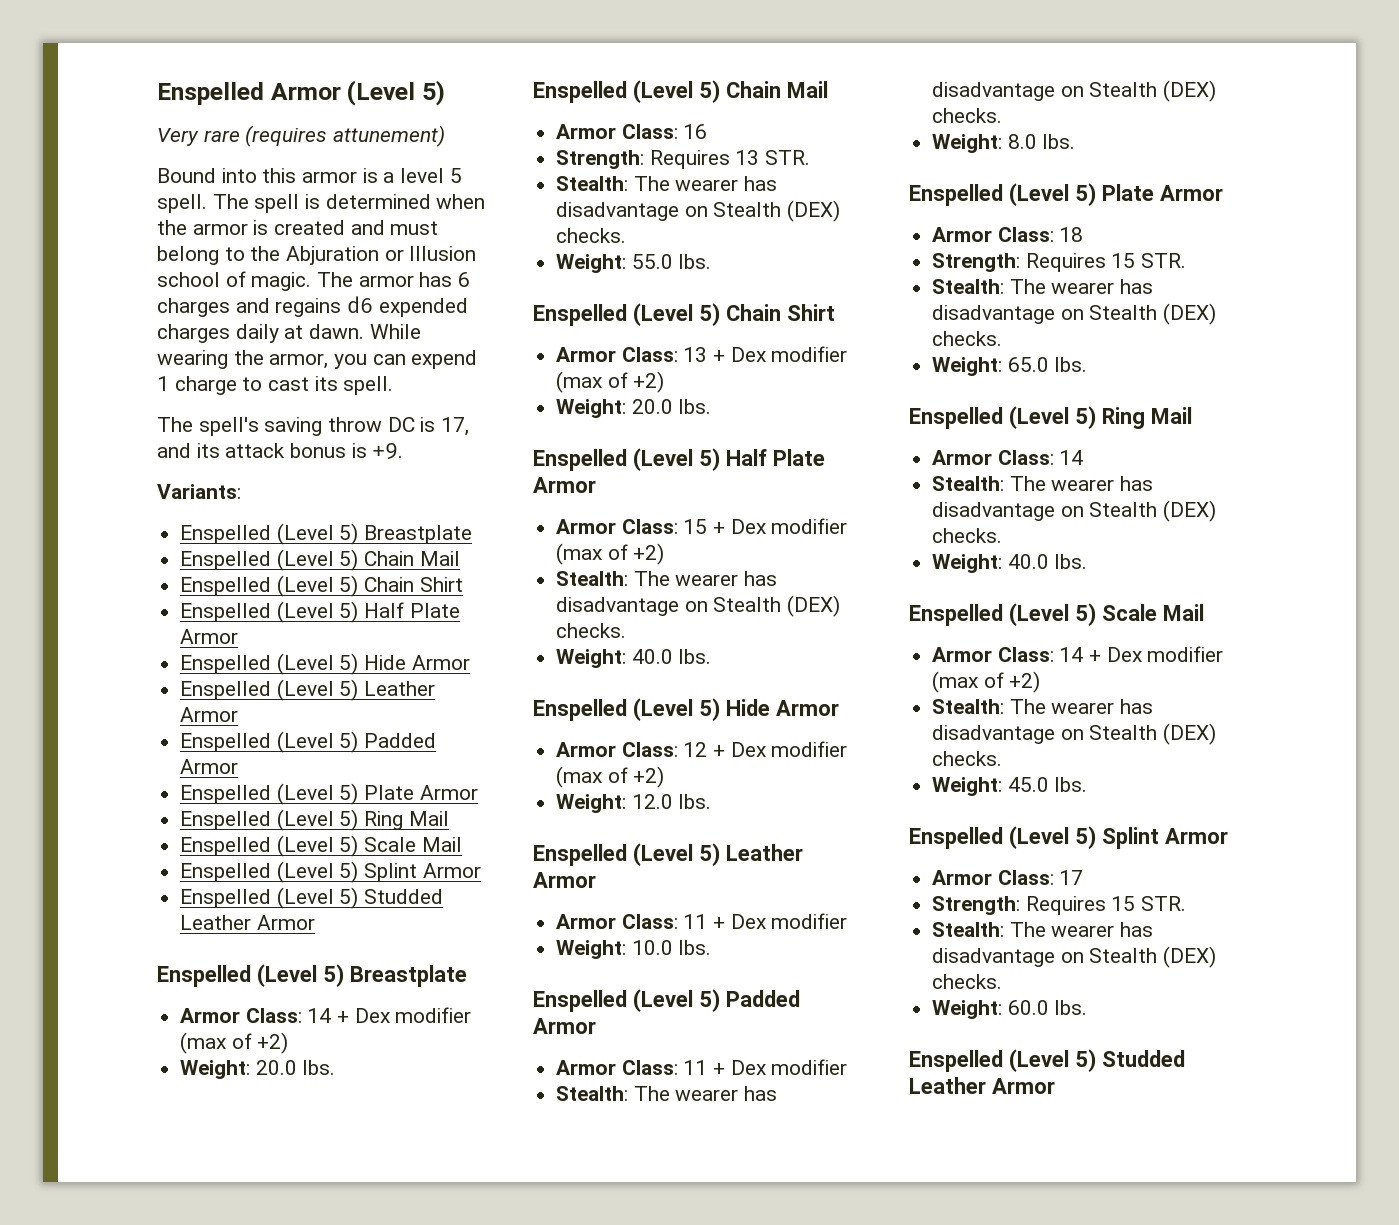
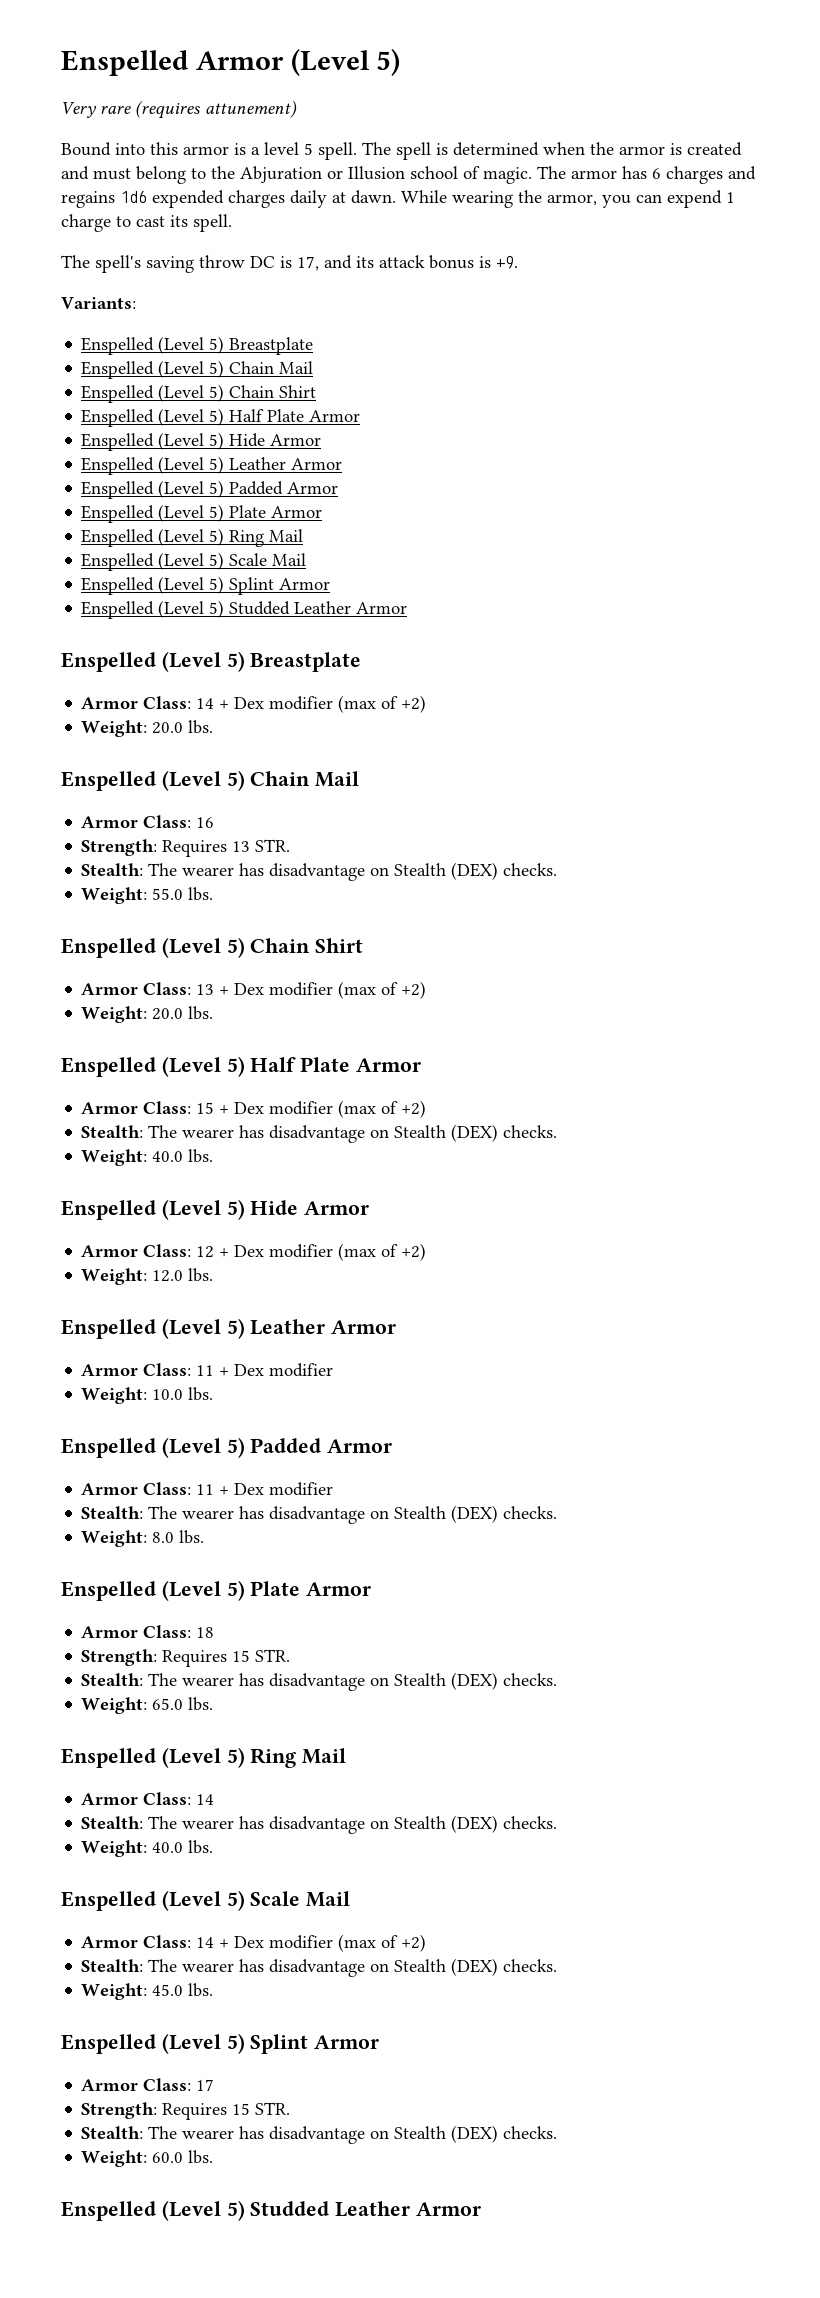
- The armor has 6 charges and regains d6 expended charges daily at dawn.
+ The armor has 6 charges and regains 1d6 expended charges daily at dawn.

